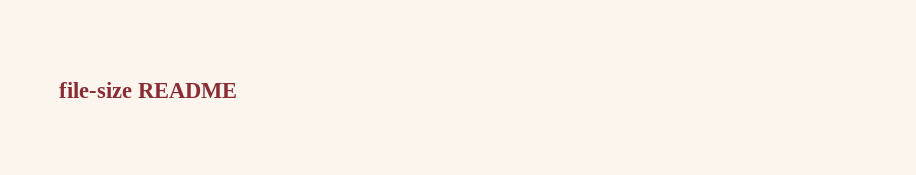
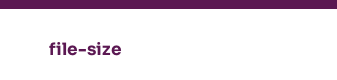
- file-size README
+ file-size

